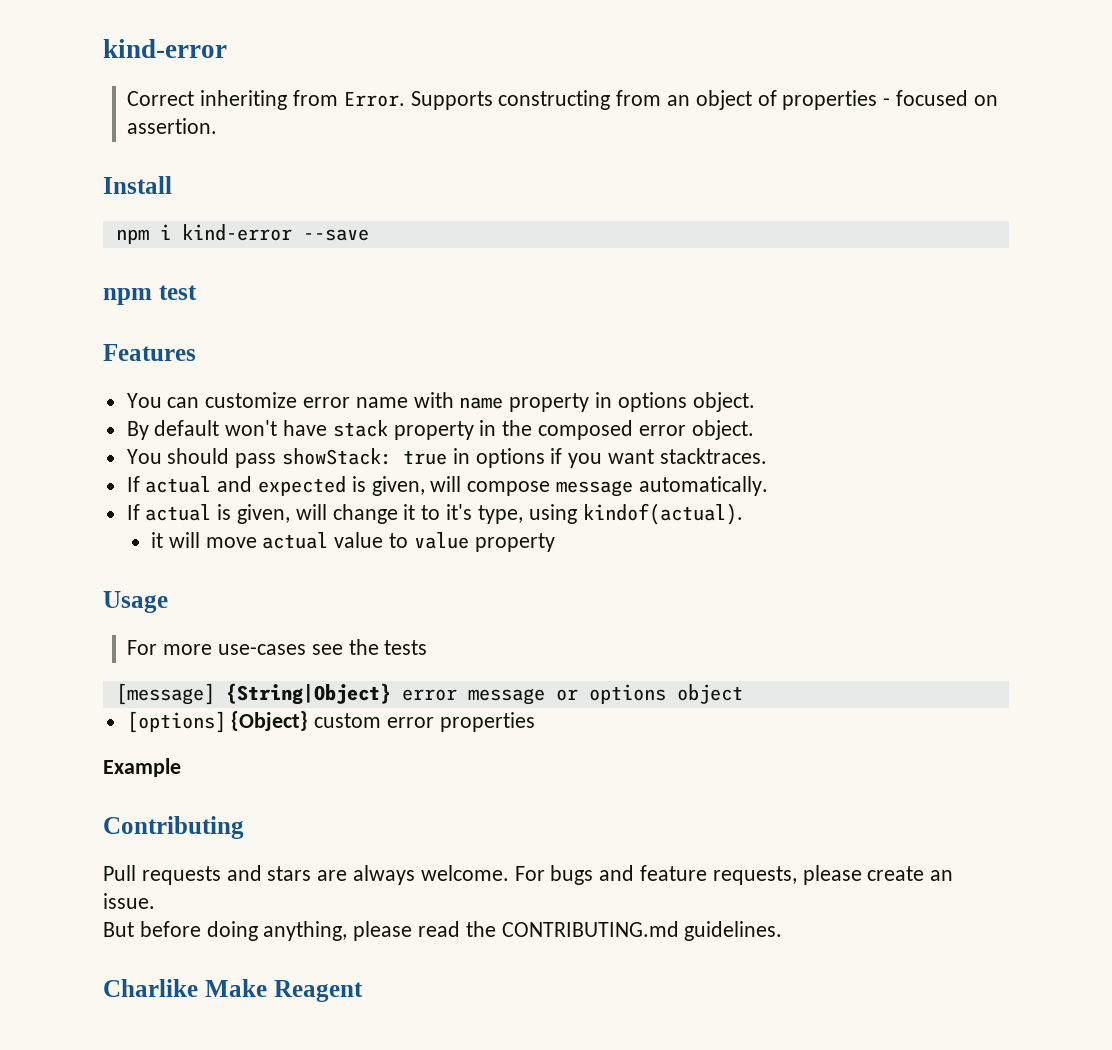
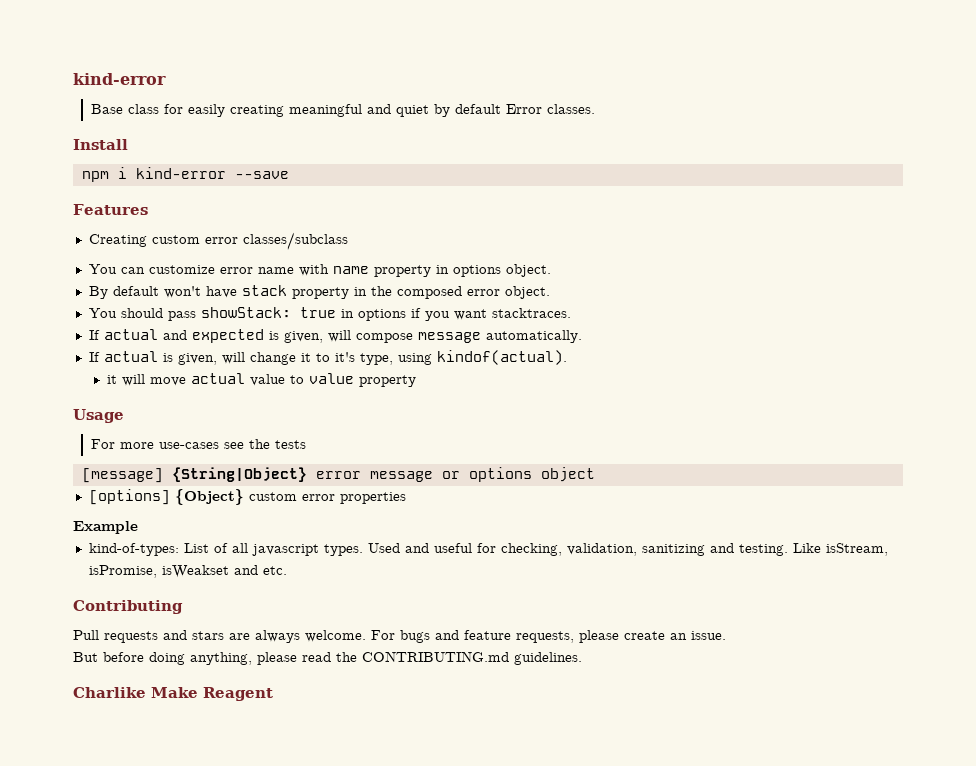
- Correct inheriting from Error. Supports constructing from an object of properties - focused on assertion.
+ Base class for easily creating meaningful and quiet by default Error classes.
- npm test
  Features
+ Creating custom error classes/subclass
+ kind-of-types: List of all javascript types. Used and useful for checking, validation, sanitizing and testing. Like isStream, isPromise, isWeakset and etc.

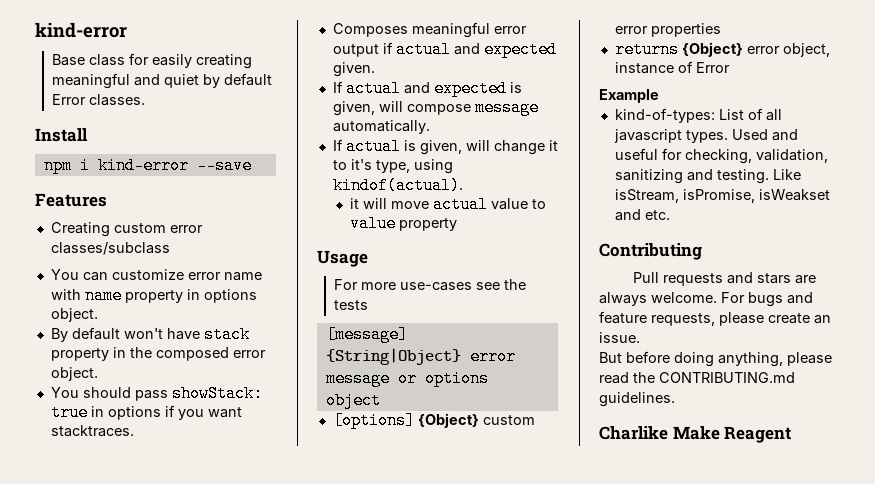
+ Composes meaningful error output if actual and expected given.
+ returns {Object} error object, instance of Error

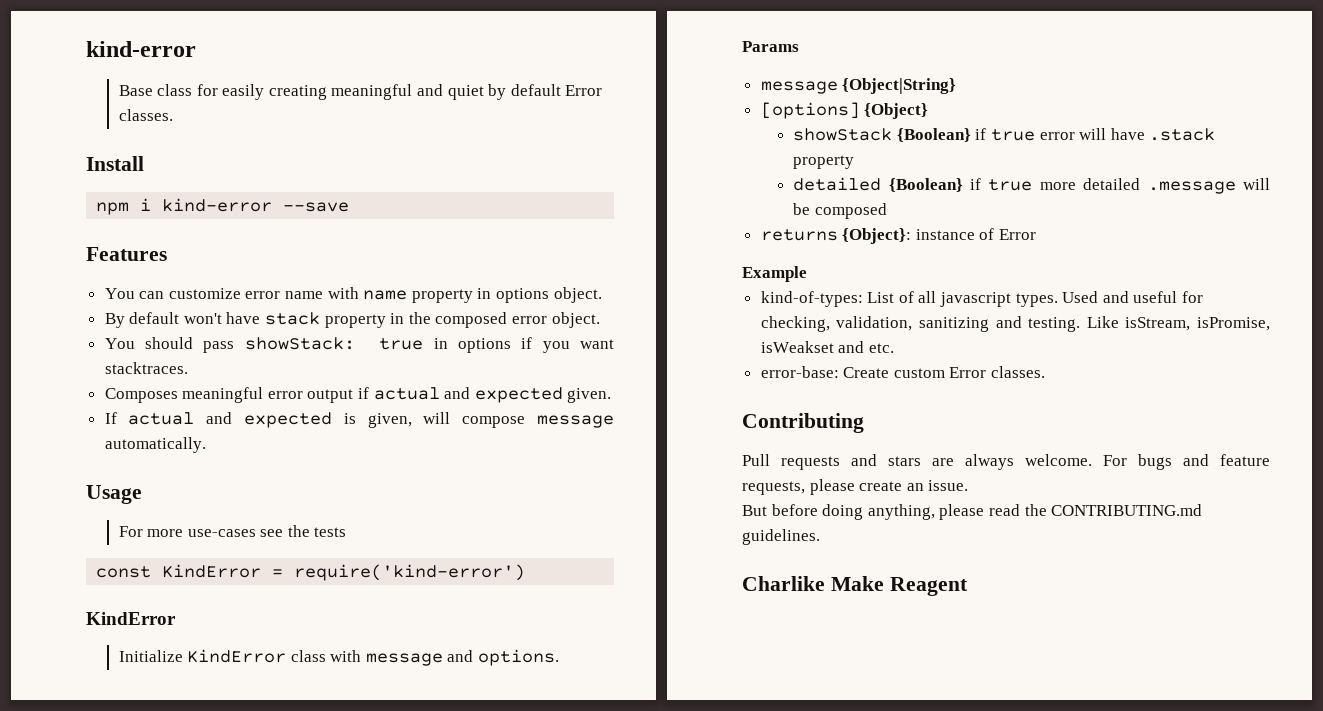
- Creating custom error classes/subclass
- If actual is given, will change it to it's type, using kindof(actual).
- it will move actual value to value property
- [message] {String|Object} error message or options object
- [options] {Object} custom error properties
- returns {Object} error object, instance of Error
+ const KindError = require('kind-error')
+ KindError
+ Initialize KindError class with message and options.
+ Params
+ message {Object|String}
+ [options] {Object}
+ showStack {Boolean} if true error will have .stack property
+ detailed {Boolean} if true more detailed .message will be composed
+ returns {Object}: instance of Error
+ error-base: Create custom Error classes.

